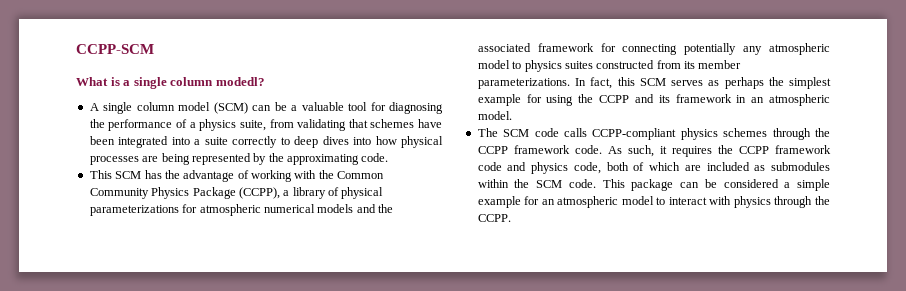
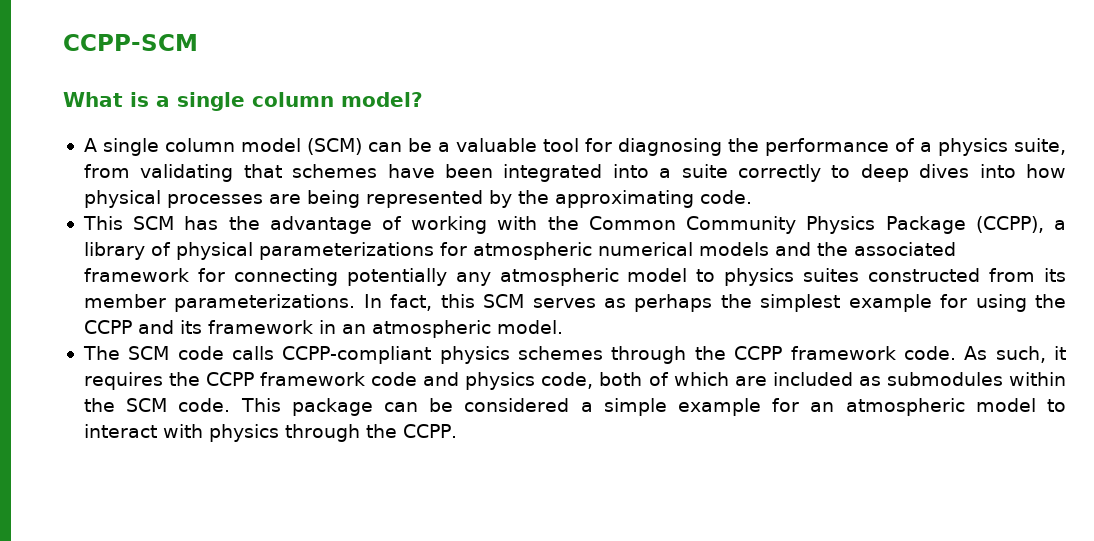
- What is a single column modedl?
+ What is a single column model?

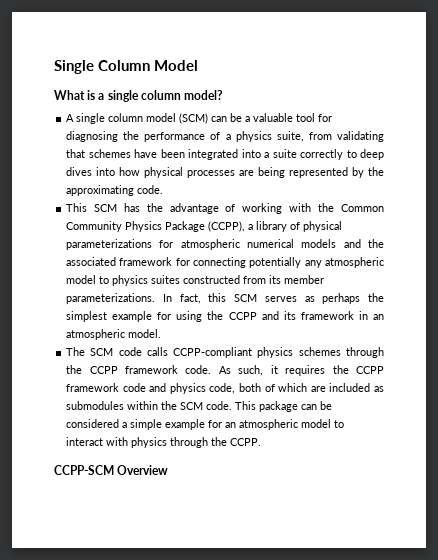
- CCPP-SCM
+ Single Column Model
+ CCPP-SCM Overview

